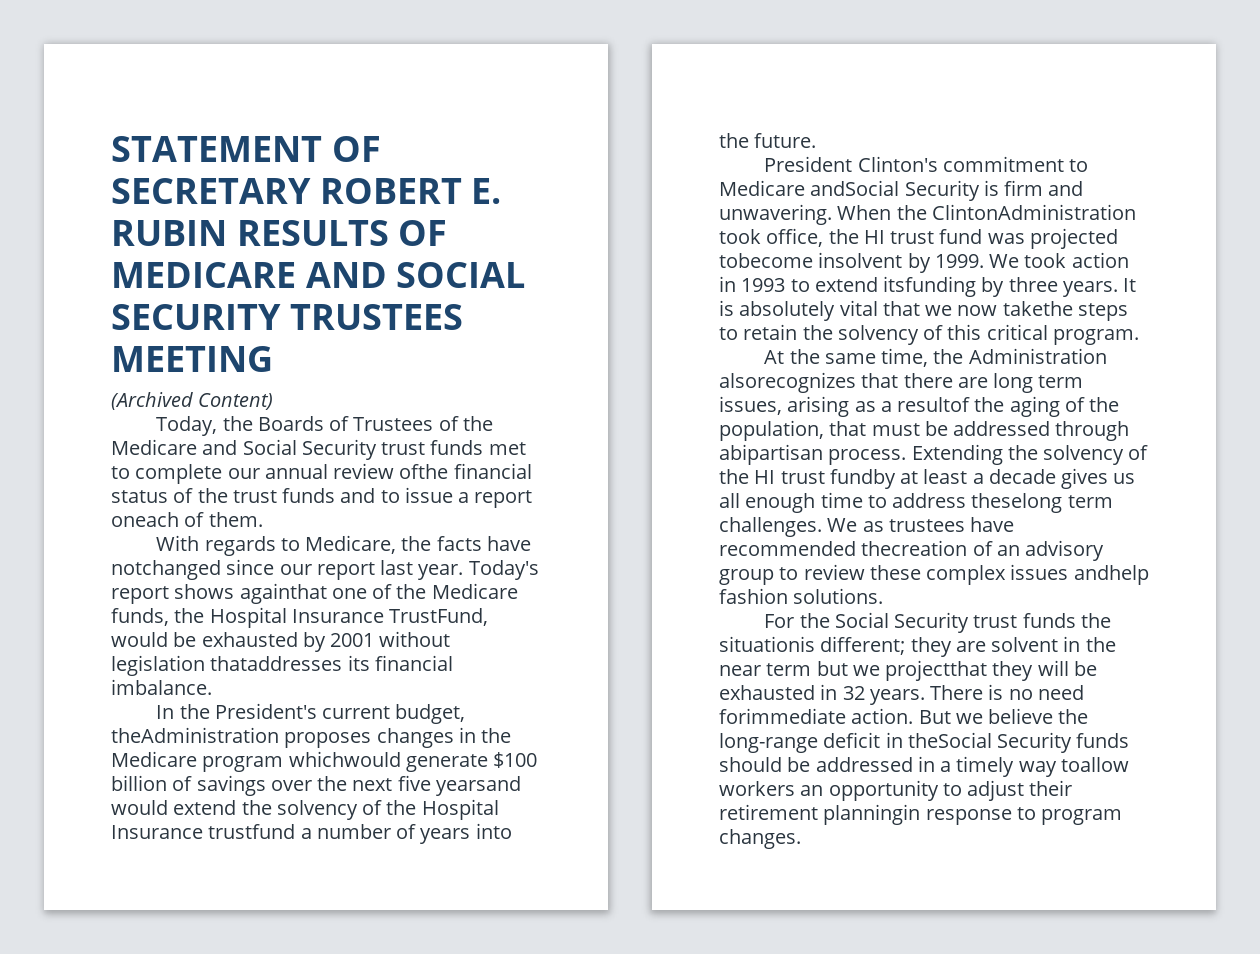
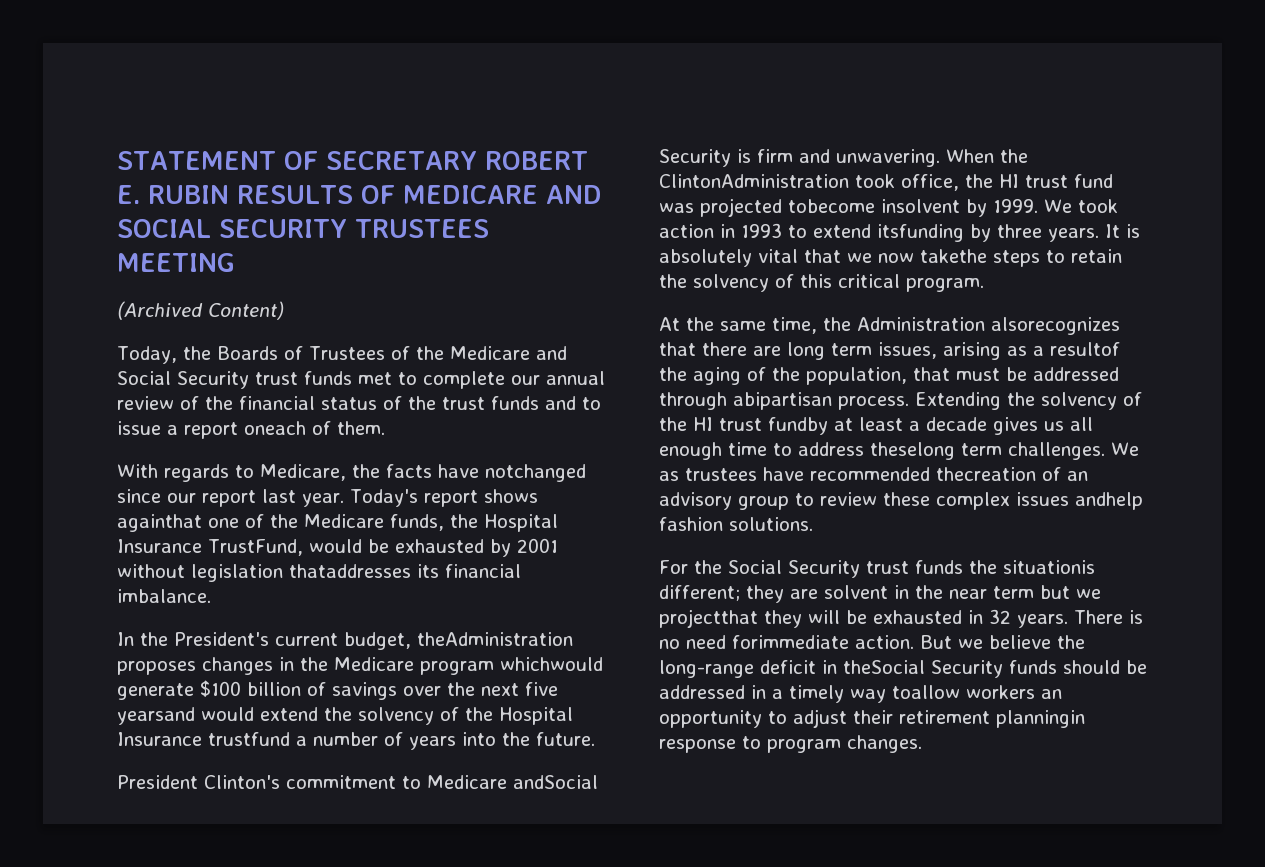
- Today, the Boards of Trustees of the Medicare and Social Security trust funds met to complete our annual review ofthe financial status of the trust funds and to issue a report oneach of them.
+ Today, the Boards of Trustees of the Medicare and Social Security trust funds met to complete our annual review of the financial status of the trust funds and to issue a report oneach of them.

